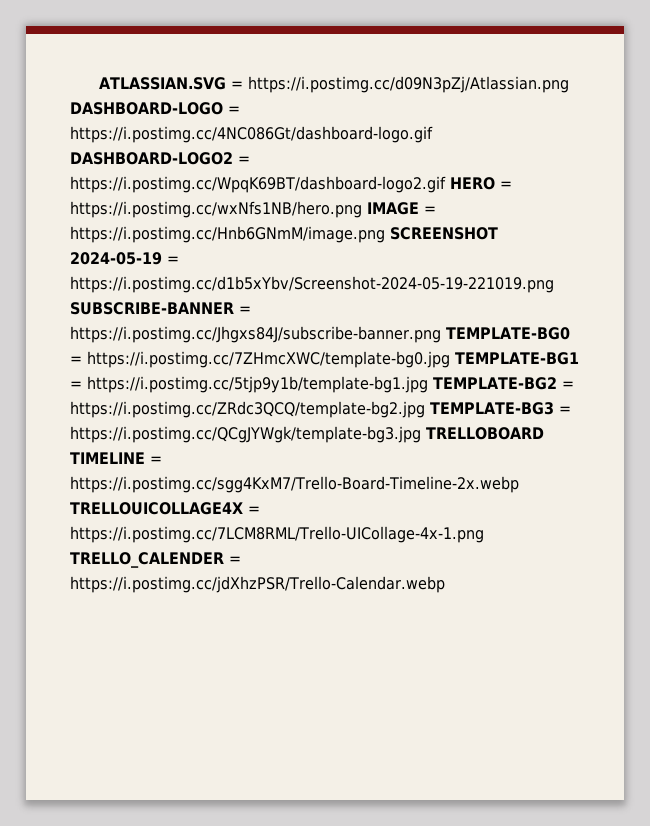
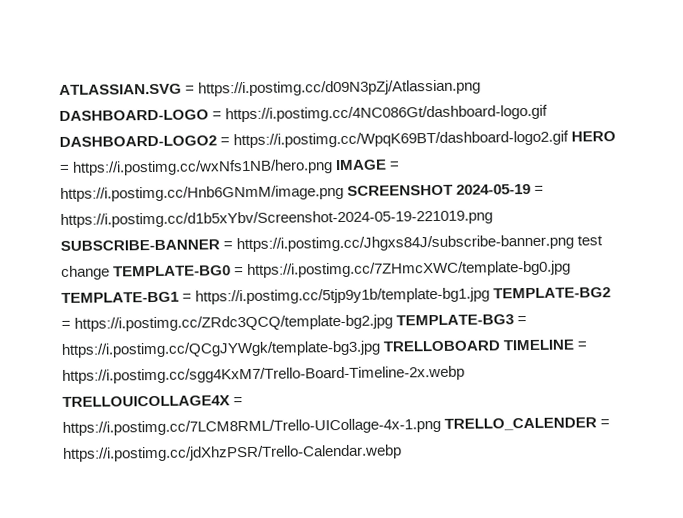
- ATLASSIAN.SVG = https://i.postimg.cc/d09N3pZj/Atlassian.png DASHBOARD-LOGO = https://i.postimg.cc/4NC086Gt/dashboard-logo.gif DASHBOARD-LOGO2 = https://i.postimg.cc/WpqK69BT/dashboard-logo2.gif HERO = https://i.postimg.cc/wxNfs1NB/hero.png IMAGE = https://i.postimg.cc/Hnb6GNmM/image.png SCREENSHOT 2024-05-19 = https://i.postimg.cc/d1b5xYbv/Screenshot-2024-05-19-221019.png SUBSCRIBE-BANNER = https://i.postimg.cc/Jhgxs84J/subscribe-banner.png TEMPLATE-BG0 = https://i.postimg.cc/7ZHmcXWC/template-bg0.jpg TEMPLATE-BG1 = https://i.postimg.cc/5tjp9y1b/template-bg1.jpg TEMPLATE-BG2 = https://i.postimg.cc/ZRdc3QCQ/template-bg2.jpg TEMPLATE-BG3 = https://i.postimg.cc/QCgJYWgk/template-bg3.jpg TRELLOBOARD TIMELINE = https://i.postimg.cc/sgg4KxM7/Trello-Board-Timeline-2x.webp TRELLOUICOLLAGE4X = https://i.postimg.cc/7LCM8RML/Trello-UICollage-4x-1.png TRELLO_CALENDER = https://i.postimg.cc/jdXhzPSR/Trello-Calendar.webp
+ ATLASSIAN.SVG = https://i.postimg.cc/d09N3pZj/Atlassian.png DASHBOARD-LOGO = https://i.postimg.cc/4NC086Gt/dashboard-logo.gif DASHBOARD-LOGO2 = https://i.postimg.cc/WpqK69BT/dashboard-logo2.gif HERO = https://i.postimg.cc/wxNfs1NB/hero.png IMAGE = https://i.postimg.cc/Hnb6GNmM/image.png SCREENSHOT 2024-05-19 = https://i.postimg.cc/d1b5xYbv/Screenshot-2024-05-19-221019.png SUBSCRIBE-BANNER = https://i.postimg.cc/Jhgxs84J/subscribe-banner.png test change TEMPLATE-BG0 = https://i.postimg.cc/7ZHmcXWC/template-bg0.jpg TEMPLATE-BG1 = https://i.postimg.cc/5tjp9y1b/template-bg1.jpg TEMPLATE-BG2 = https://i.postimg.cc/ZRdc3QCQ/template-bg2.jpg TEMPLATE-BG3 = https://i.postimg.cc/QCgJYWgk/template-bg3.jpg TRELLOBOARD TIMELINE = https://i.postimg.cc/sgg4KxM7/Trello-Board-Timeline-2x.webp TRELLOUICOLLAGE4X = https://i.postimg.cc/7LCM8RML/Trello-UICollage-4x-1.png TRELLO_CALENDER = https://i.postimg.cc/jdXhzPSR/Trello-Calendar.webp

